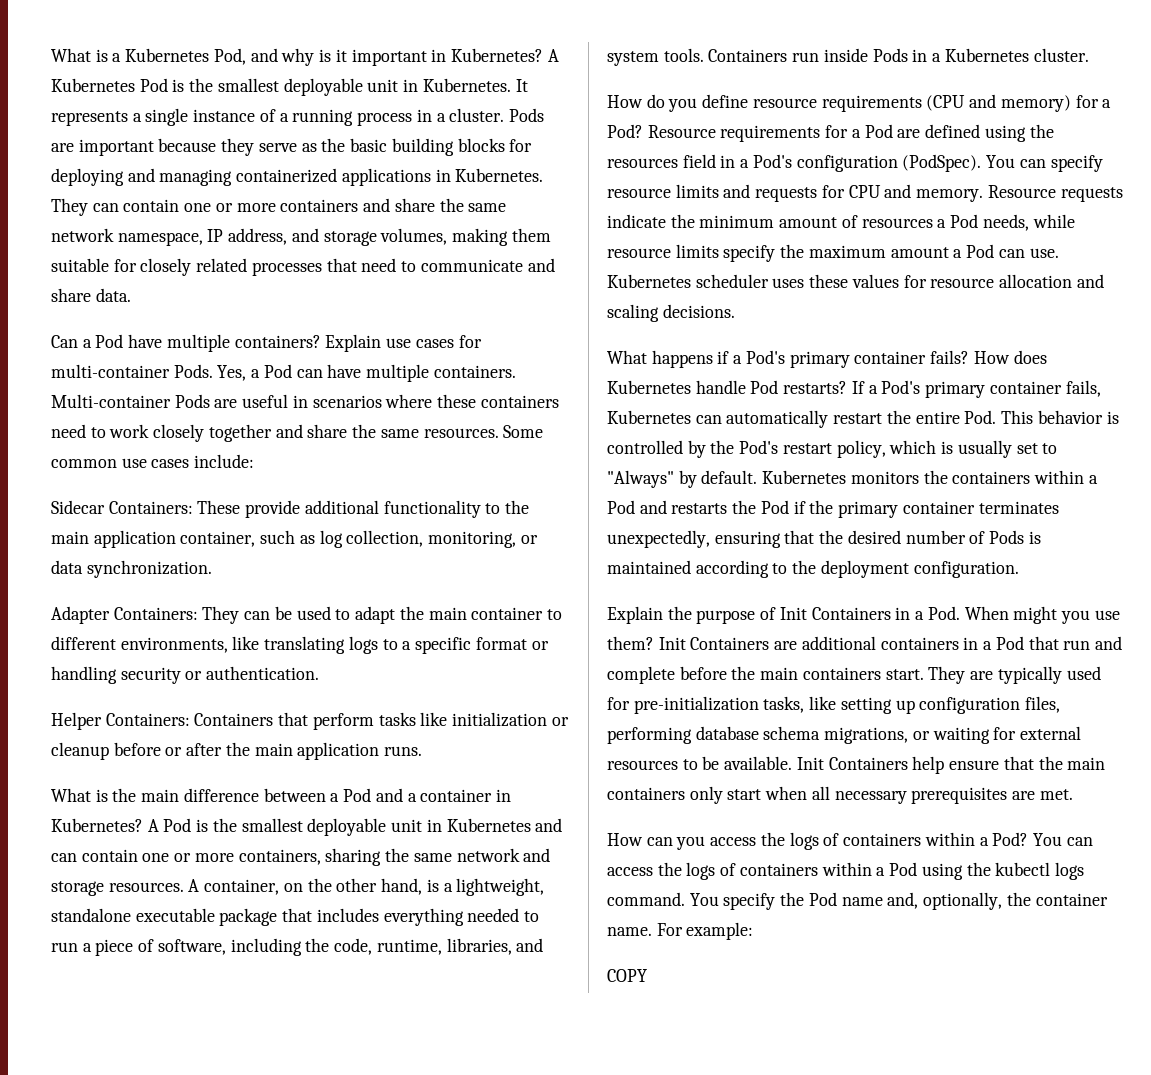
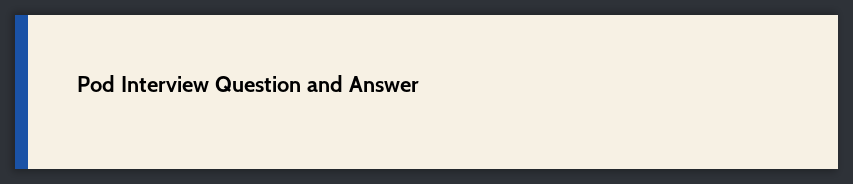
- What is a Kubernetes Pod, and why is it important in Kubernetes? A Kubernetes Pod is the smallest deployable unit in Kubernetes. It represents a single instance of a running process in a cluster. Pods are important because they serve as the basic building blocks for deploying and managing containerized applications in Kubernetes. They can contain one or more containers and share the same network namespace, IP address, and storage volumes, making them suitable for closely related processes that need to communicate and share data.
- Can a Pod have multiple containers? Explain use cases for multi-container Pods. Yes, a Pod can have multiple containers. Multi-container Pods are useful in scenarios where these containers need to work closely together and share the same resources. Some common use cases include:
- Sidecar Containers: These provide additional functionality to the main application container, such as log collection, monitoring, or data synchronization.
- Adapter Containers: They can be used to adapt the main container to different environments, like translating logs to a specific format or handling security or authentication.
- Helper Containers: Containers that perform tasks like initialization or cleanup before or after the main application runs.
- What is the main difference between a Pod and a container in Kubernetes? A Pod is the smallest deployable unit in Kubernetes and can contain one or more containers, sharing the same network and storage resources. A container, on the other hand, is a lightweight, standalone executable package that includes everything needed to run a piece of software, including the code, runtime, libraries, and system tools. Containers run inside Pods in a Kubernetes cluster.
- How do you define resource requirements (CPU and memory) for a Pod? Resource requirements for a Pod are defined using the resources field in a Pod's configuration (PodSpec). You can specify resource limits and requests for CPU and memory. Resource requests indicate the minimum amount of resources a Pod needs, while resource limits specify the maximum amount a Pod can use. Kubernetes scheduler uses these values for resource allocation and scaling decisions.
- What happens if a Pod's primary container fails? How does Kubernetes handle Pod restarts? If a Pod's primary container fails, Kubernetes can automatically restart the entire Pod. This behavior is controlled by the Pod's restart policy, which is usually set to "Always" by default. Kubernetes monitors the containers within a Pod and restarts the Pod if the primary container terminates unexpectedly, ensuring that the desired number of Pods is maintained according to the deployment configuration.
- Explain the purpose of Init Containers in a Pod. When might you use them? Init Containers are additional containers in a Pod that run and complete before the main containers start. They are typically used for pre-initialization tasks, like setting up configuration files, performing database schema migrations, or waiting for external resources to be available. Init Containers help ensure that the main containers only start when all necessary prerequisites are met.
- How can you access the logs of containers within a Pod? You can access the logs of containers within a Pod using the kubectl logs command. You specify the Pod name and, optionally, the container name. For example:
- COPY
+ Pod Interview Question and Answer

